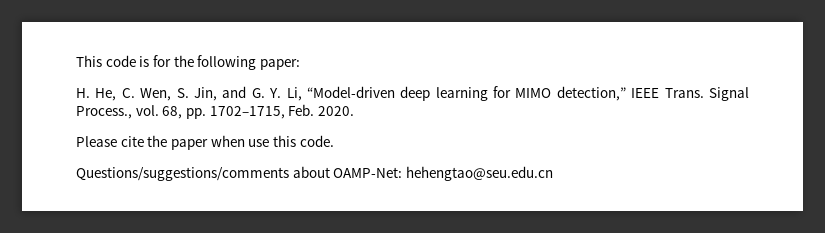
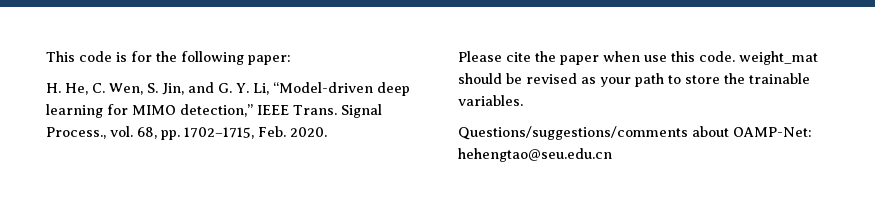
- Please cite the paper when use this code.
+ Please cite the paper when use this code. weight_mat should be revised as your path to store the trainable variables.

